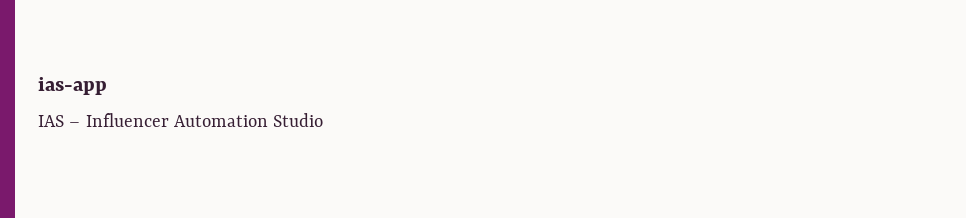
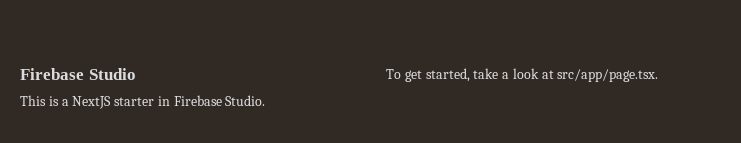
- ias-app
- IAS – Influencer Automation Studio
+ Firebase Studio
+ This is a NextJS starter in Firebase Studio.
+ To get started, take a look at src/app/page.tsx.

